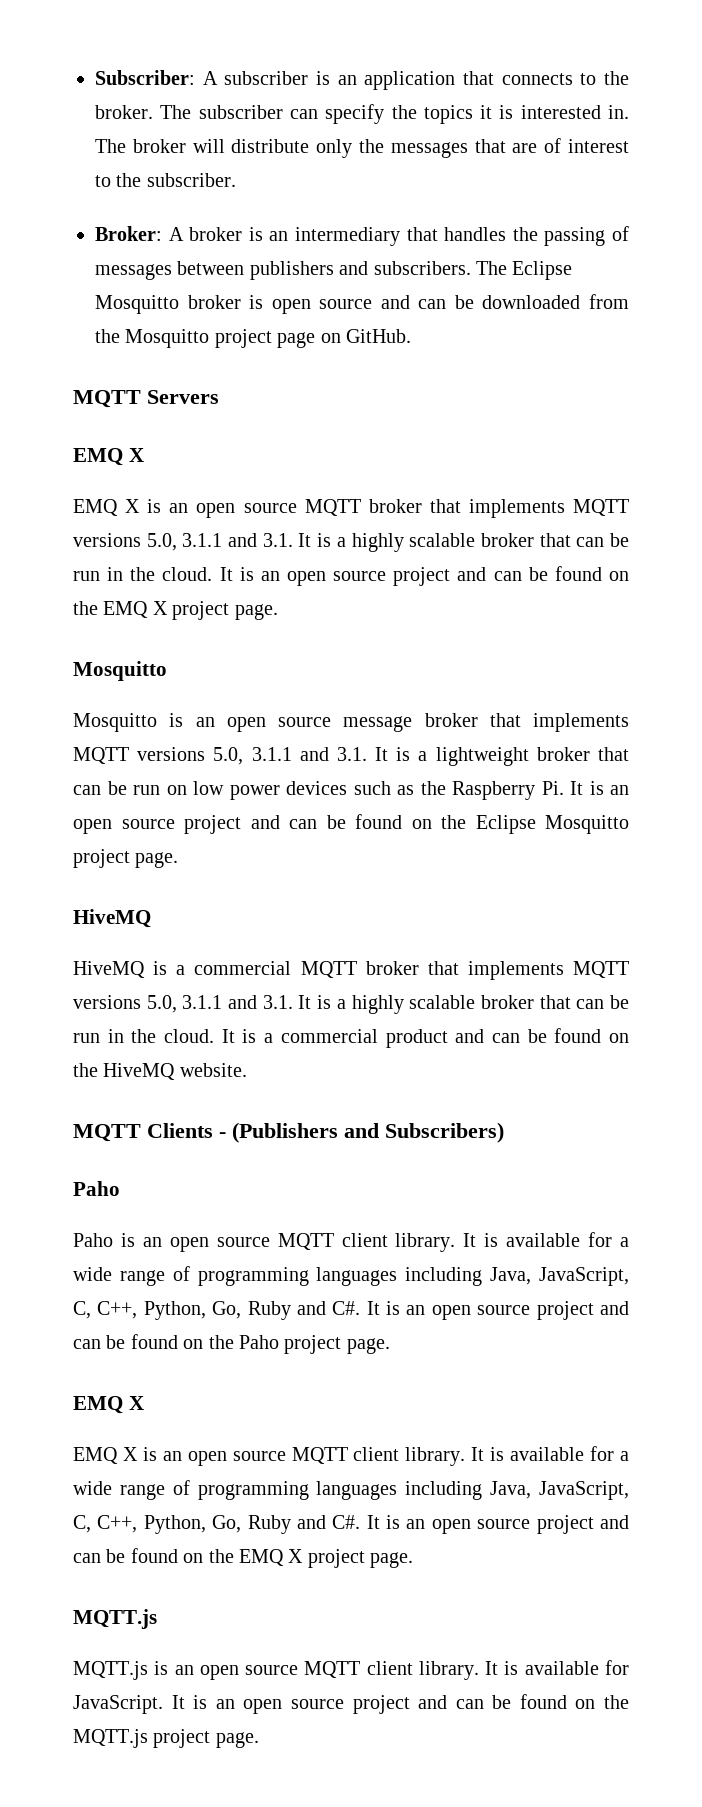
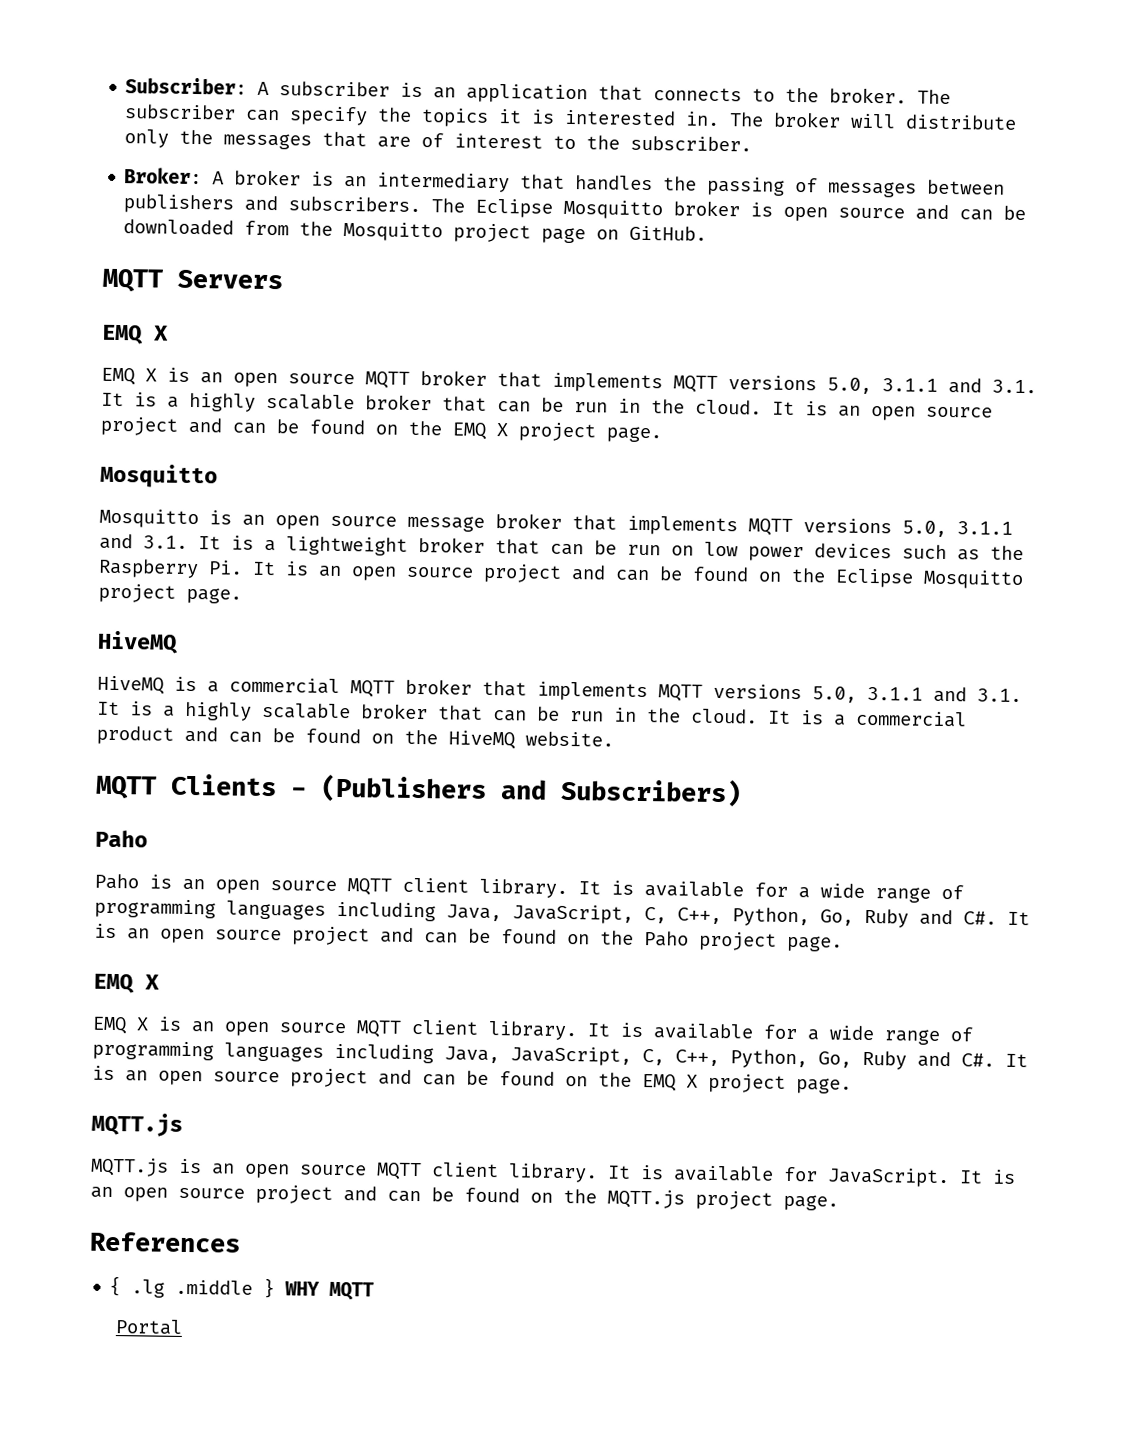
+ References
+ { .lg .middle } WHY MQTT
+ Portal

